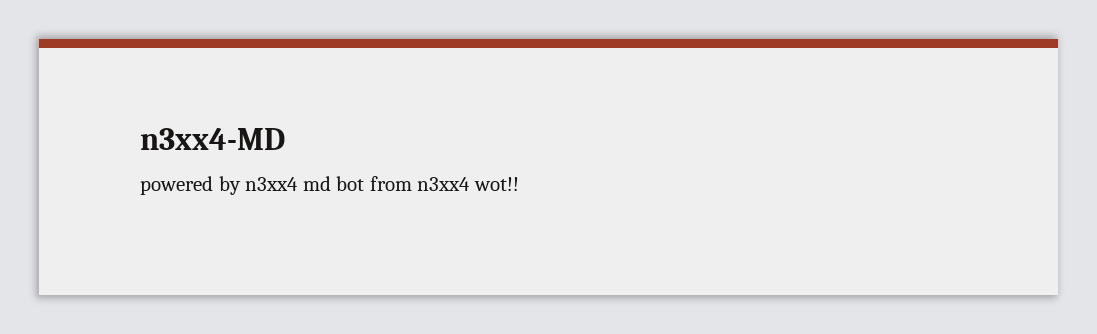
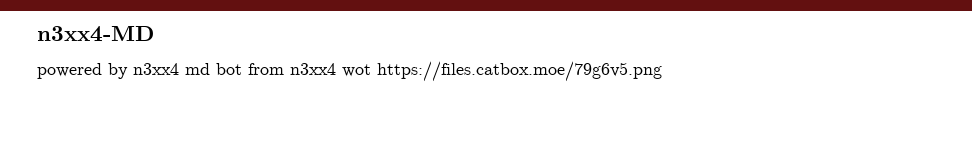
- powered by n3xx4 md bot from n3xx4 wot!!
+ powered by n3xx4 md bot from n3xx4 wot https://files.catbox.moe/79g6v5.png

